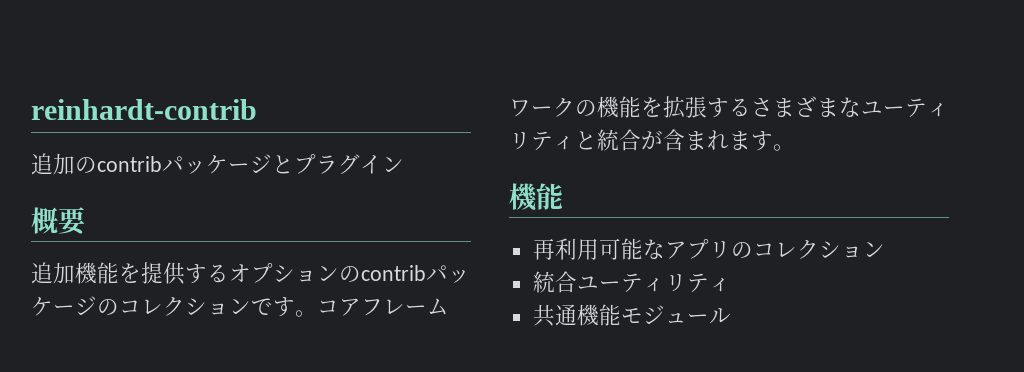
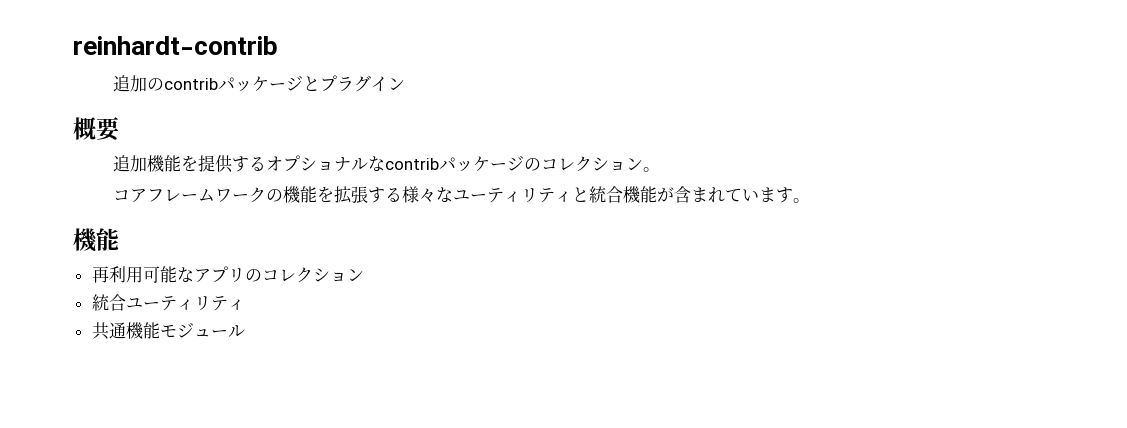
- 追加機能を提供するオプションのcontribパッケージのコレクションです。コアフレームワークの機能を拡張するさまざまなユーティリティと統合が含まれます。
+ 追加機能を提供するオプショナルなcontribパッケージのコレクション。
+ コアフレームワークの機能を拡張する様々なユーティリティと統合機能が含まれています。

